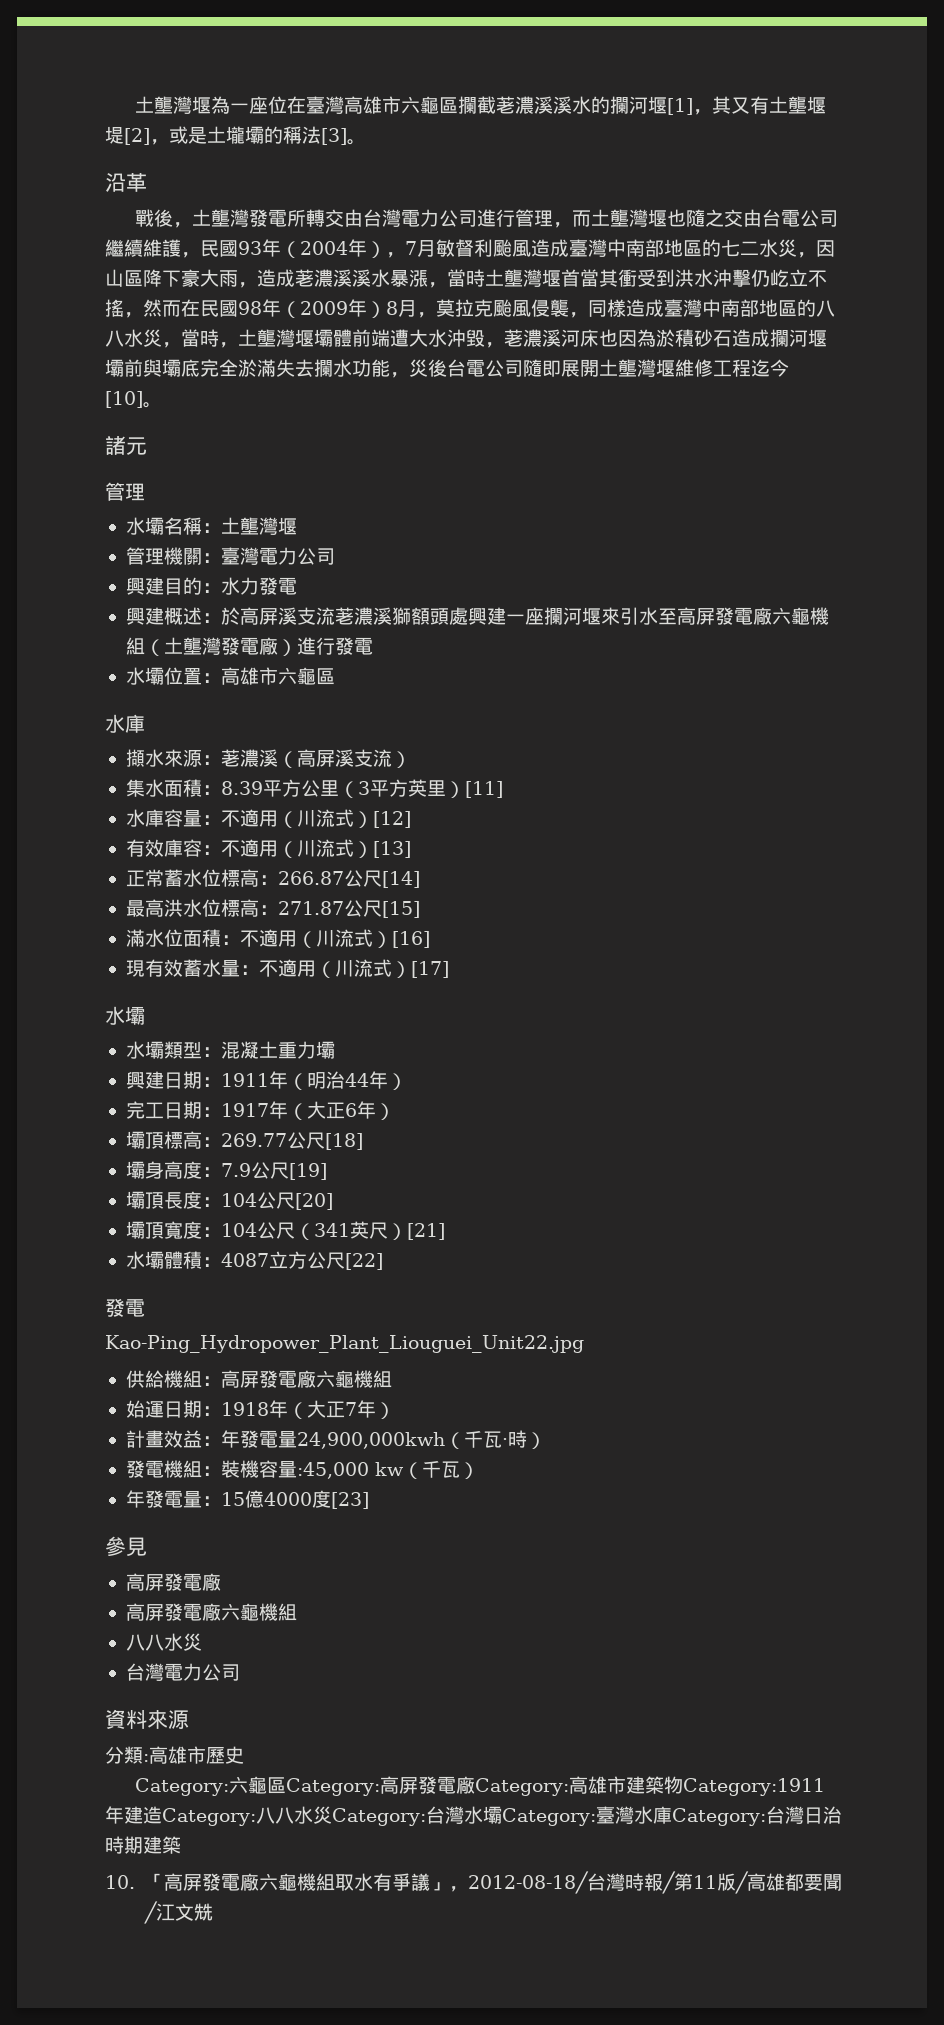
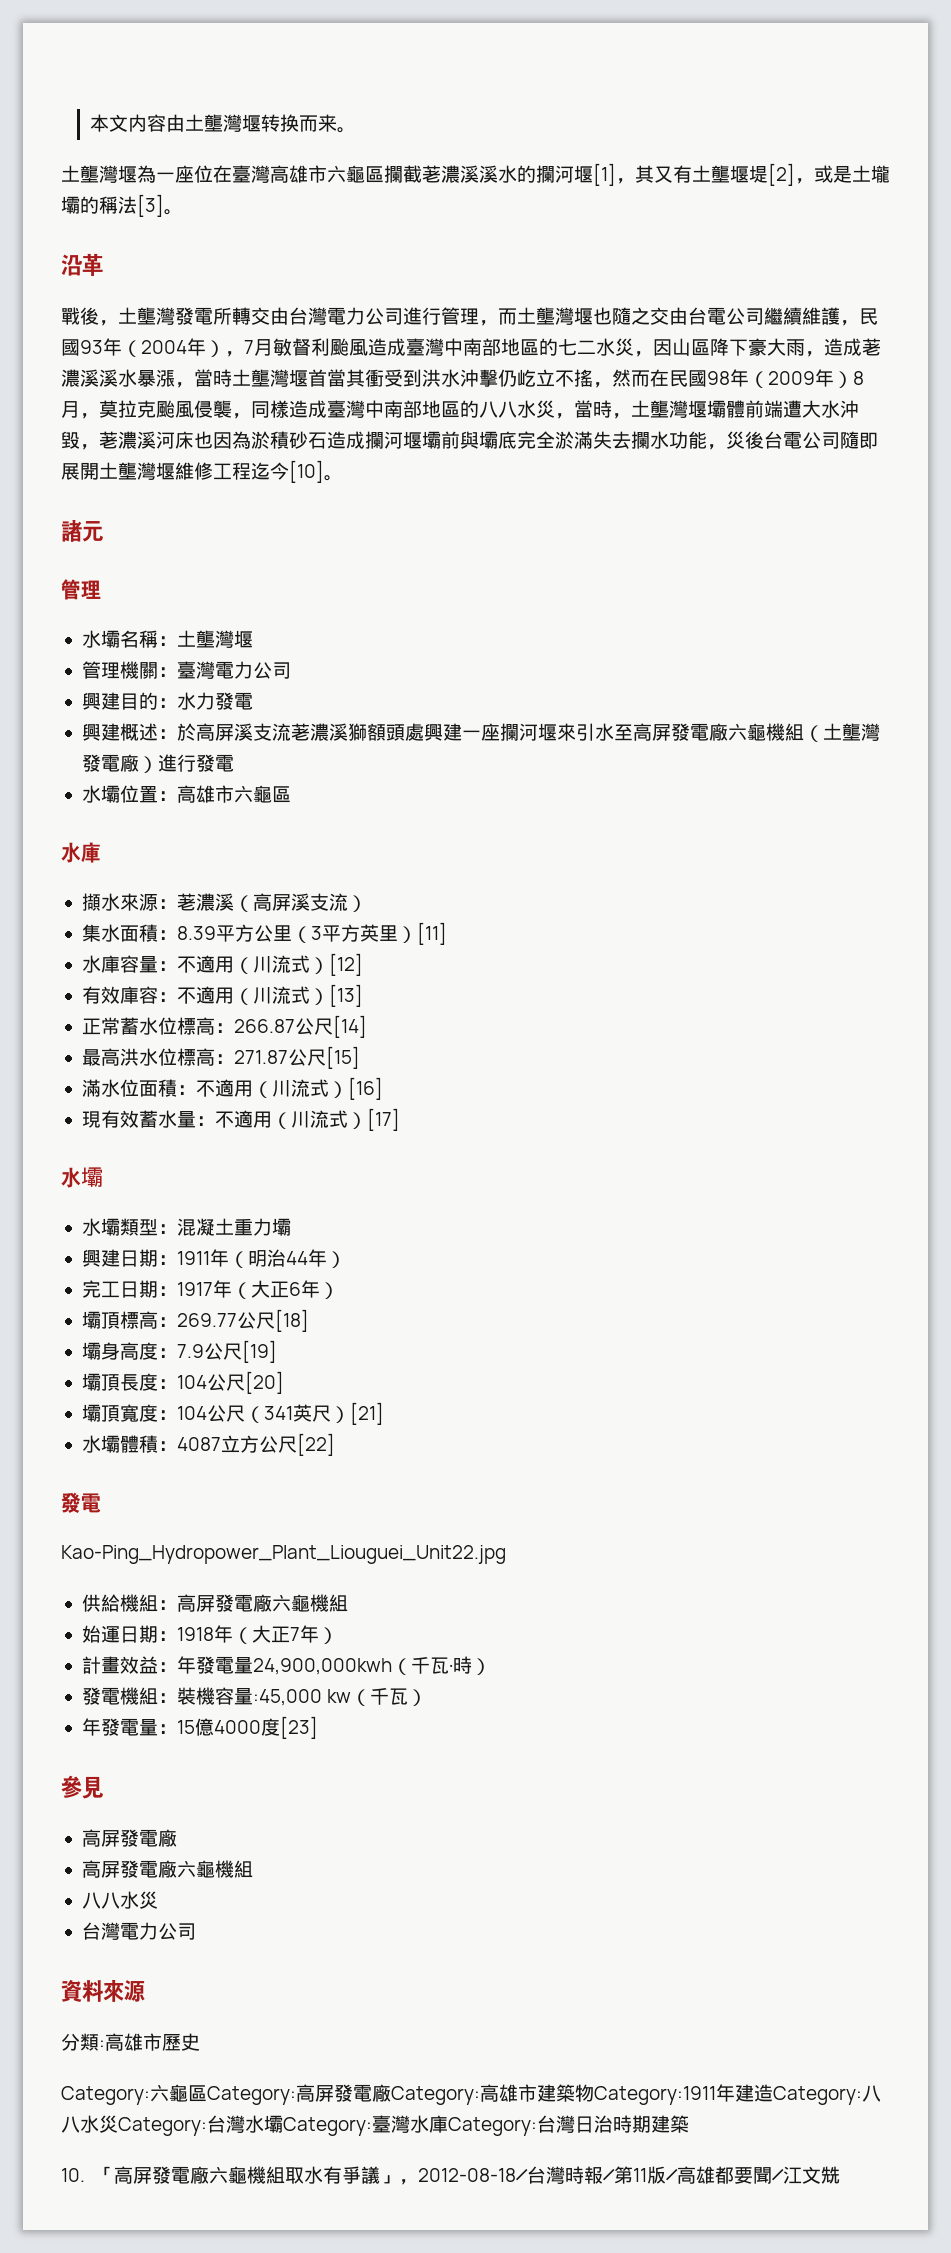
+ 本文内容由土壟灣堰转换而来。

